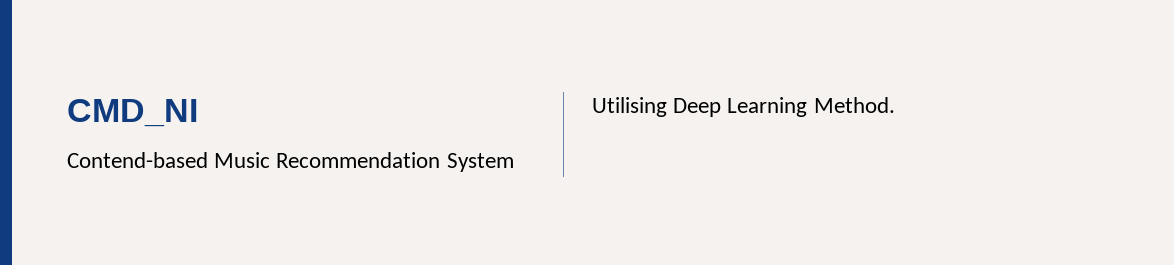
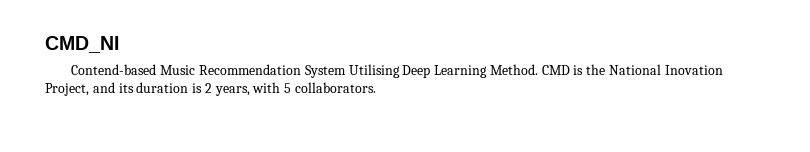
+ CMD is the National Inovation Project, and its duration is 2 years, with 5 collaborators.

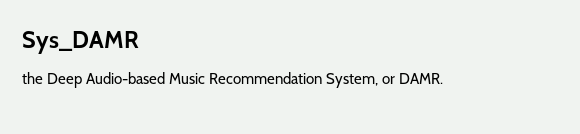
- CMD_NI
- Contend-based Music Recommendation System Utilising Deep Learning Method. CMD is the National Inovation Project, and its duration is 2 years, with 5 collaborators.
+ Sys_DAMR
+ the Deep Audio-based Music Recommendation System, or DAMR.

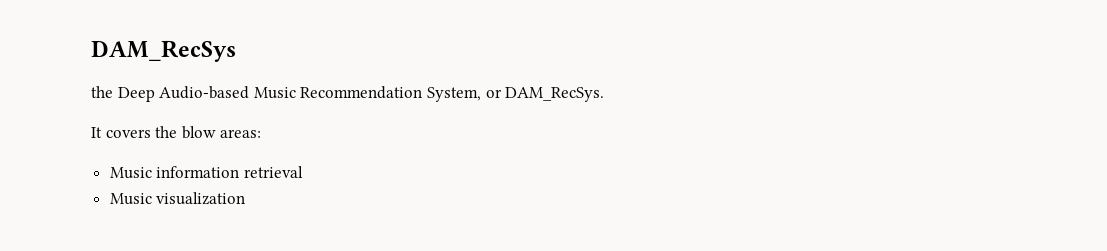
- Sys_DAMR
+ DAM_RecSys
- the Deep Audio-based Music Recommendation System, or DAMR.
+ the Deep Audio-based Music Recommendation System, or DAM_RecSys.
+ It covers the blow areas:
+ Music information retrieval
+ Music visualization

